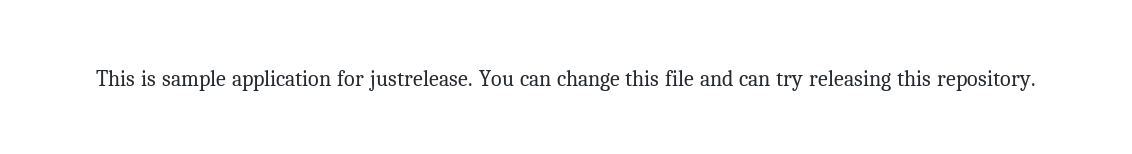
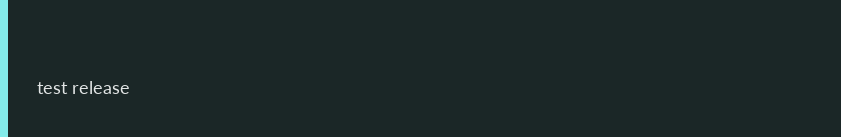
- This is sample application for justrelease. You can change this file and can try releasing this repository.
+ test release

